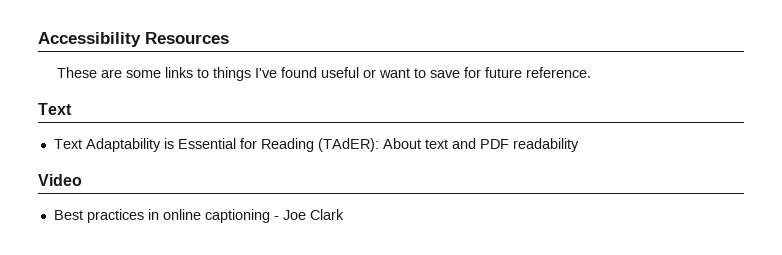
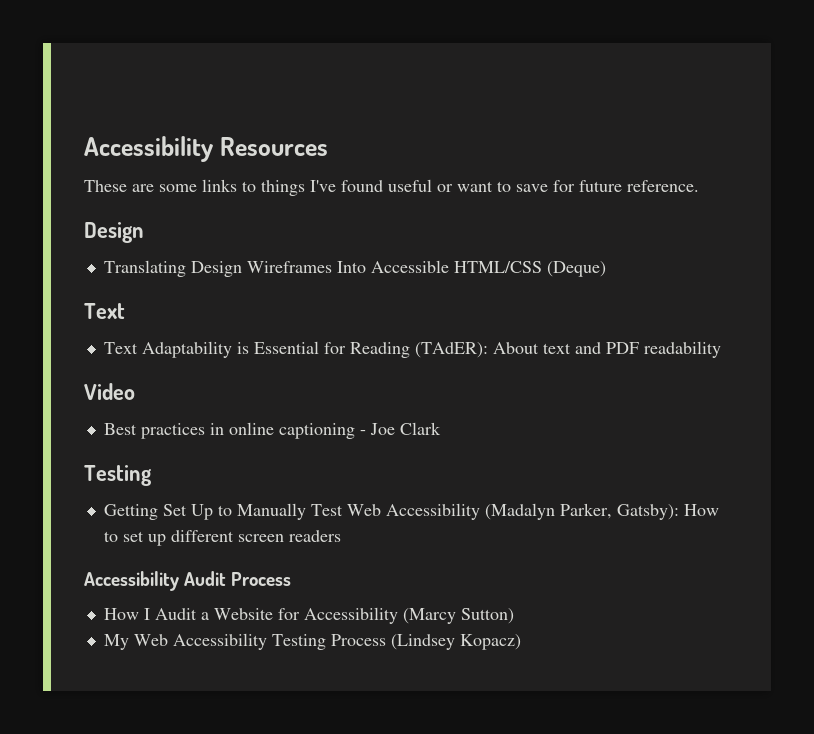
  These are some links to things I've found useful or want to save for future reference.
+ Design
+ Translating Design Wireframes Into Accessible HTML/CSS (Deque)
  Best practices in online captioning - Joe Clark
+ Testing
+ Getting Set Up to Manually Test Web Accessibility (Madalyn Parker, Gatsby): How to set up different screen readers
+ Accessibility Audit Process
+ How I Audit a Website for Accessibility (Marcy Sutton)
+ My Web Accessibility Testing Process (Lindsey Kopacz)

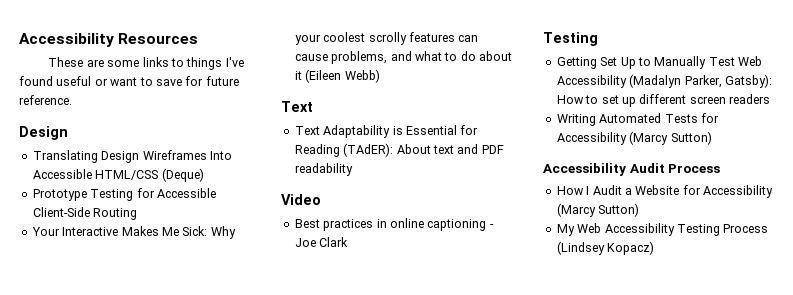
+ Prototype Testing for Accessible Client-Side Routing
+ Your Interactive Makes Me Sick: Why your coolest scrolly features can cause problems, and what to do about it (Eileen Webb)
+ Writing Automated Tests for Accessibility (Marcy Sutton)

